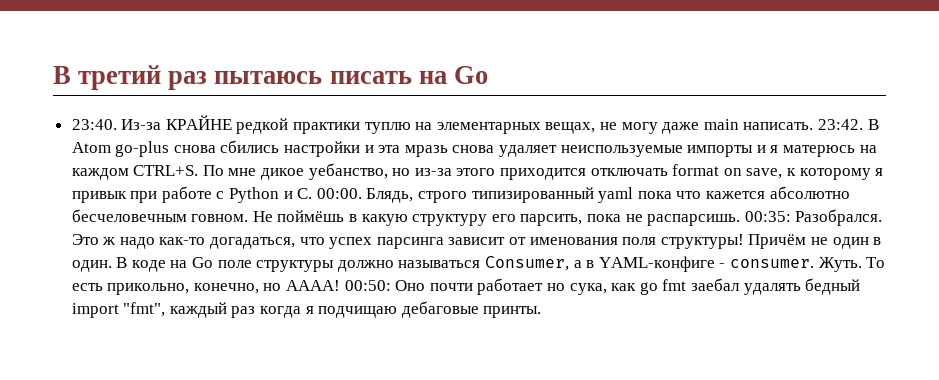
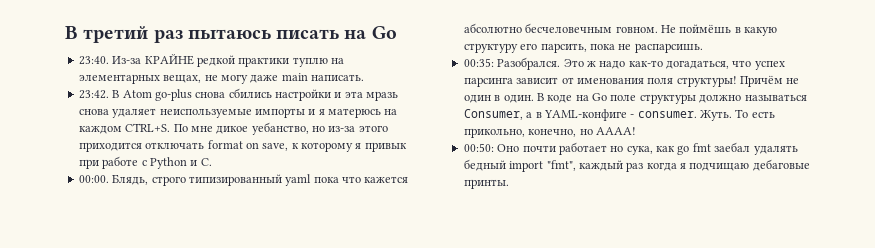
- Из-за КРАЙНЕ редкой практики туплю на элементарных вещах, не могу даже main написать. 23:42.
+ Из-за КРАЙНЕ редкой практики туплю на элементарных вещах, не могу даже main написать.
+ 23:42.
- По мне дикое уебанство, но из-за этого приходится отключать format on save, к которому я привык при работе с Python и C. 00:00.
+ По мне дикое уебанство, но из-за этого приходится отключать format on save, к которому я привык при работе с Python и C.
+ 00:00.
- Не поймёшь в какую структуру его парсить, пока не распарсишь. 00:35: Разобрался.
+ Не поймёшь в какую структуру его парсить, пока не распарсишь.
+ 00:35: Разобрался.
- То есть прикольно, конечно, но АААА! 00:50: Оно почти работает но сука, как go fmt заебал удалять бедный import "fmt", каждый раз когда я подчищаю дебаговые принты.
+ То есть прикольно, конечно, но АААА!
+ 00:50: Оно почти работает но сука, как go fmt заебал удалять бедный import "fmt", каждый раз когда я подчищаю дебаговые принты.

